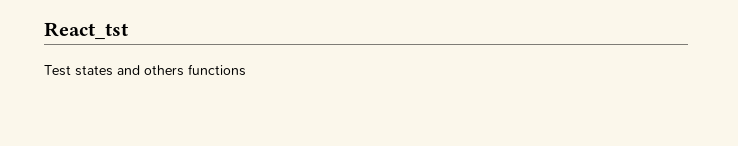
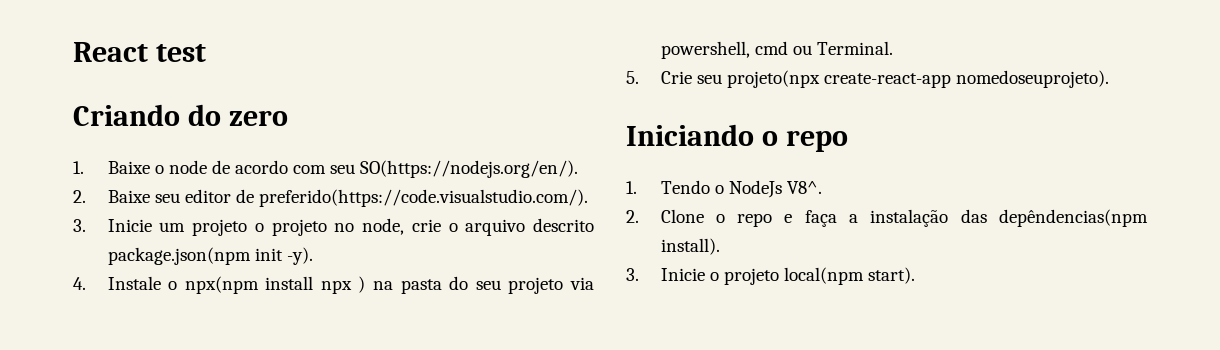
- React_tst
- Test states and others functions
+ React test
+ Criando do zero
+ 1. Baixe o node de acordo com seu SO(https://nodejs.org/en/).
+ 2. Baixe seu editor de preferido(https://code.visualstudio.com/).
+ 3. Inicie um projeto o projeto no node, crie o arquivo descrito package.json(npm init -y).
+ 4. Instale o npx(npm install npx ) na pasta do seu projeto via powershell, cmd ou Terminal.
+ 5. Crie seu projeto(npx create-react-app nomedoseuprojeto).
+ Iniciando o repo
+ 1. Tendo o NodeJs V8^.
+ 2. Clone o repo e faça a instalação das depêndencias(npm install).
+ 3. Inicie o projeto local(npm start).

